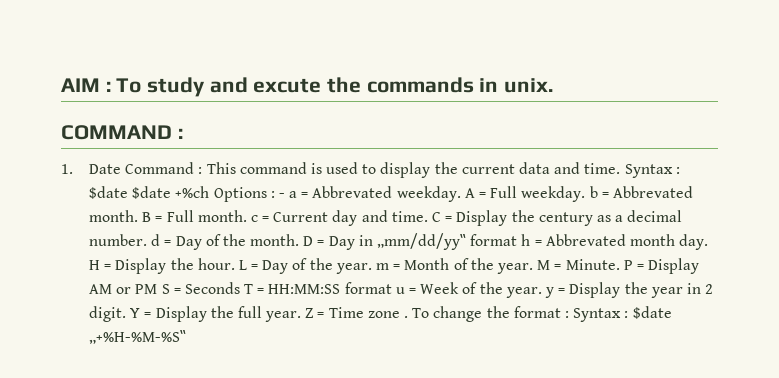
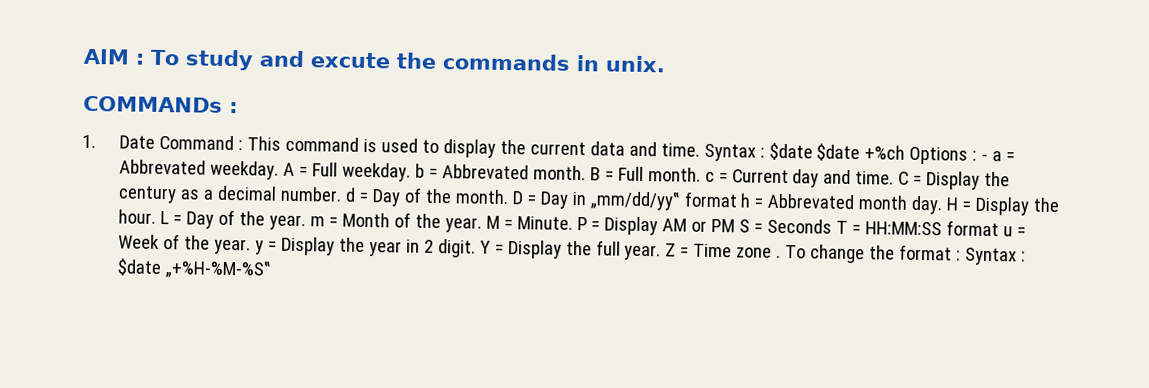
- COMMAND :
+ COMMANDs :

